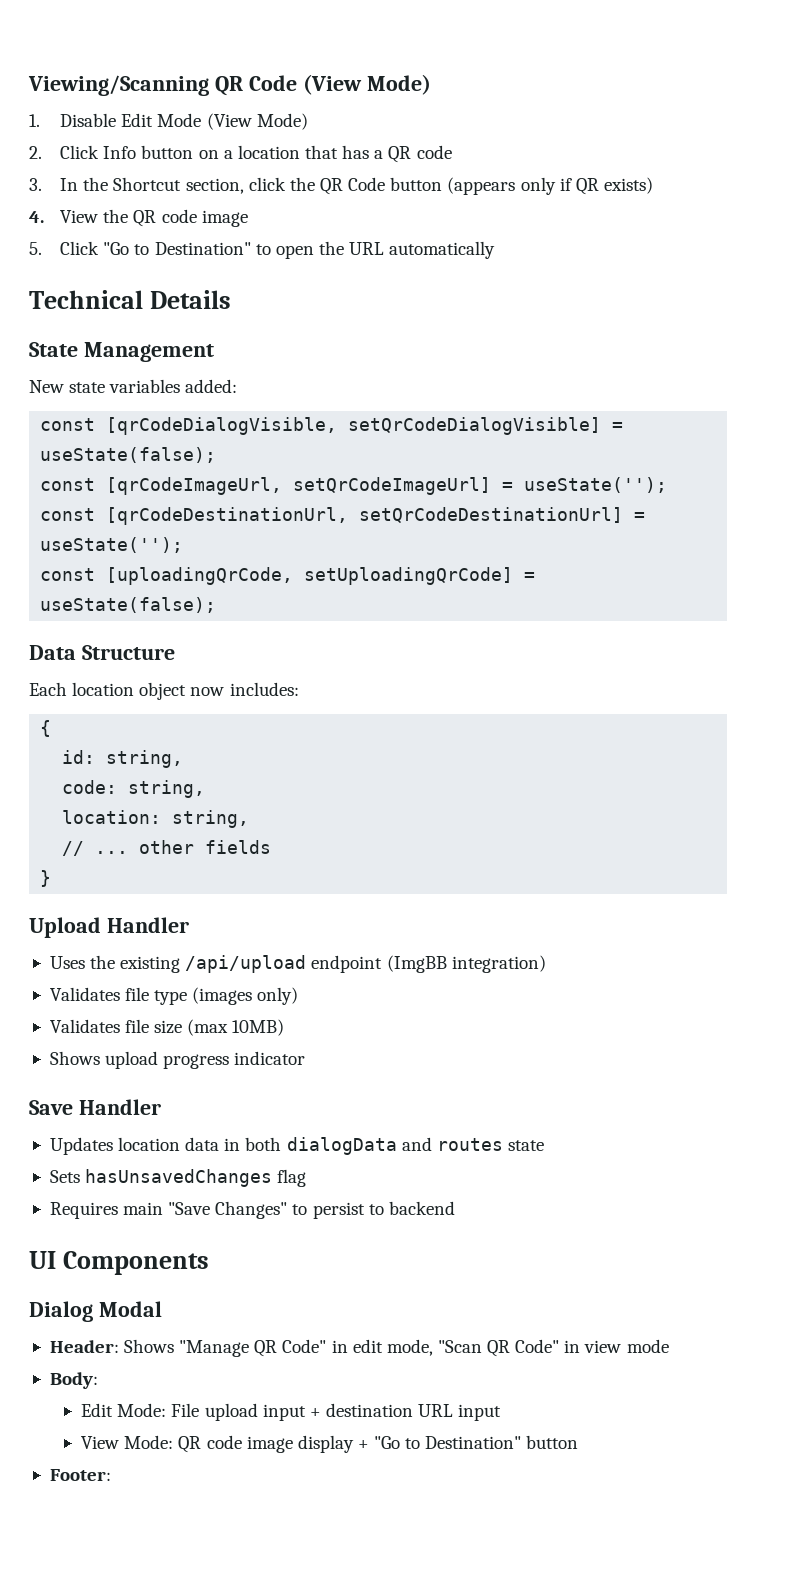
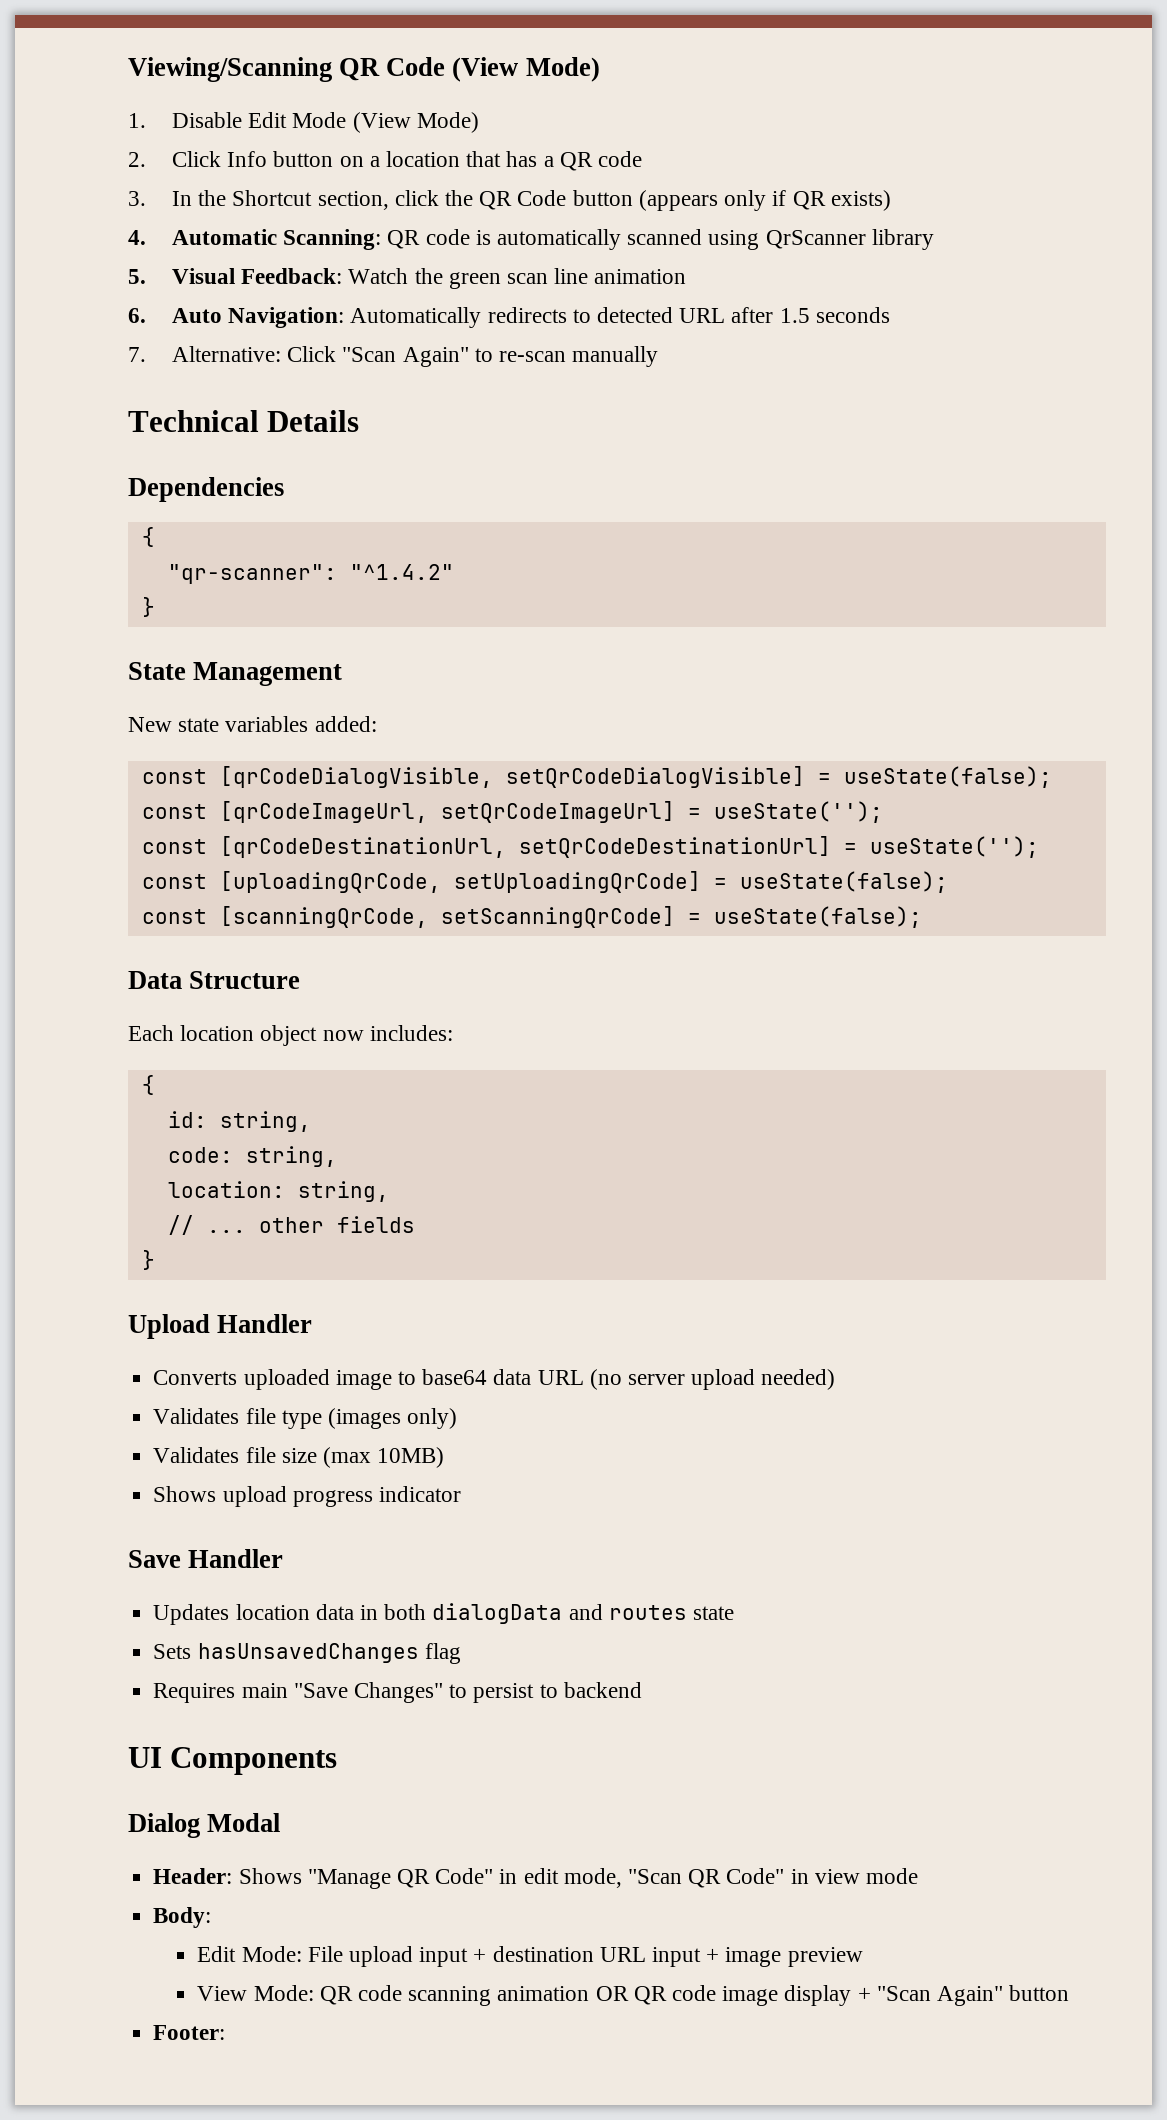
- 4. View the QR code image
- 5. Click "Go to Destination" to open the URL automatically
+ 4. Automatic Scanning: QR code is automatically scanned using QrScanner library
+ 5. Visual Feedback: Watch the green scan line animation
+ 6. Auto Navigation: Automatically redirects to detected URL after 1.5 seconds
+ 7. Alternative: Click "Scan Again" to re-scan manually
  Technical Details
+ Dependencies
+ {
+ "qr-scanner": "^1.4.2"
+ }
+ const [scanningQrCode, setScanningQrCode] = useState(false);
- Uses the existing /api/upload endpoint (ImgBB integration)
+ Converts uploaded image to base64 data URL (no server upload needed)
- Edit Mode: File upload input + destination URL input
+ Edit Mode: File upload input + destination URL input + image preview
- View Mode: QR code image display + "Go to Destination" button
+ View Mode: QR code scanning animation OR QR code image display + "Scan Again" button

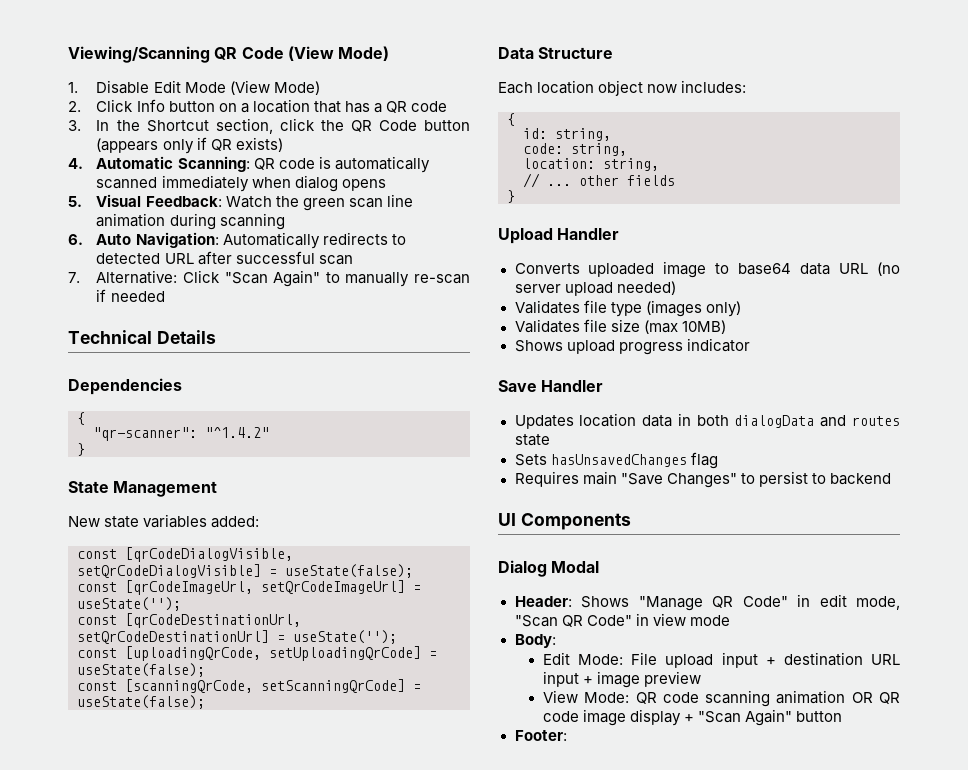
- 4. Automatic Scanning: QR code is automatically scanned using QrScanner library
+ 4. Automatic Scanning: QR code is automatically scanned immediately when dialog opens
- 5. Visual Feedback: Watch the green scan line animation
+ 5. Visual Feedback: Watch the green scan line animation during scanning
- 6. Auto Navigation: Automatically redirects to detected URL after 1.5 seconds
+ 6. Auto Navigation: Automatically redirects to detected URL after successful scan
- 7. Alternative: Click "Scan Again" to re-scan manually
+ 7. Alternative: Click "Scan Again" to manually re-scan if needed

